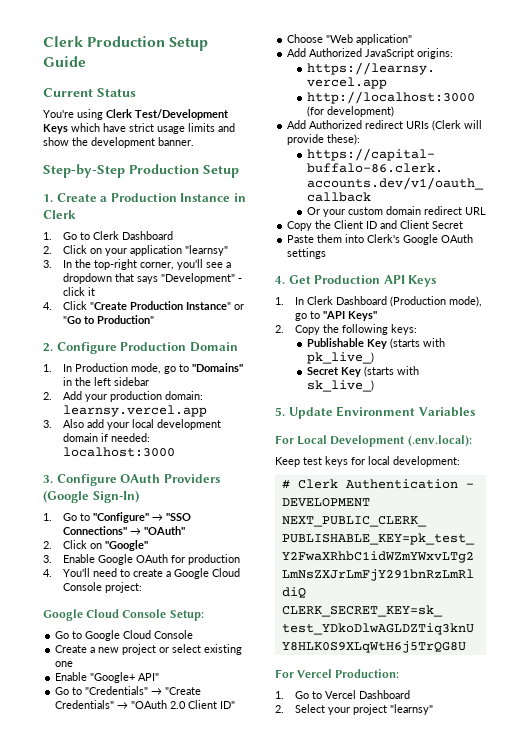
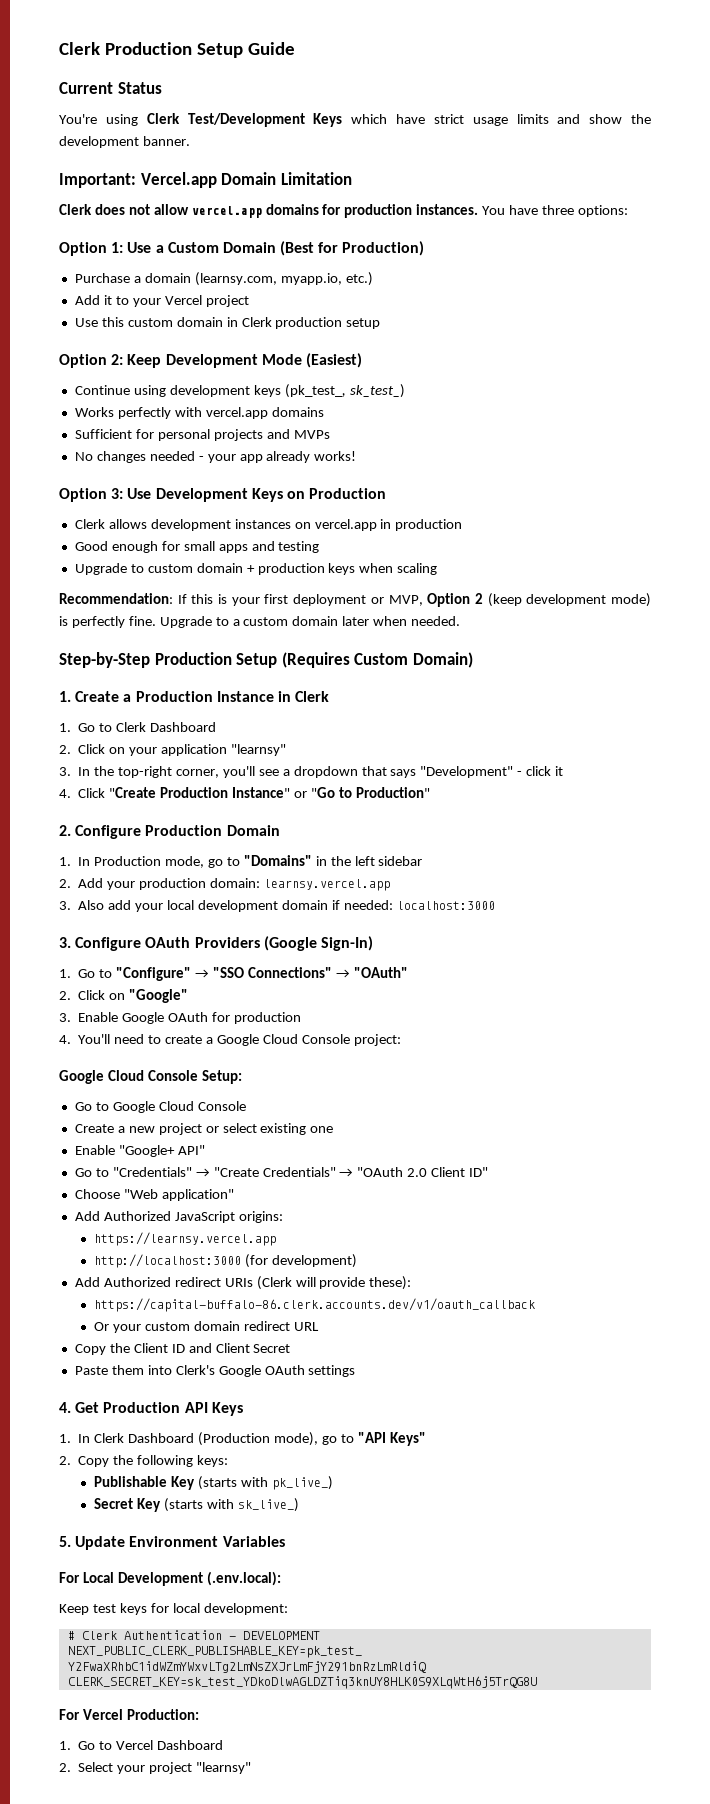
+ Important: Vercel.app Domain Limitation
+ Clerk does not allow vercel.app domains for production instances. You have three options:
+ Option 1: Use a Custom Domain (Best for Production)
+ Purchase a domain (learnsy.com, myapp.io, etc.)
+ Add it to your Vercel project
+ Use this custom domain in Clerk production setup
+ Option 2: Keep Development Mode (Easiest)
+ Continue using development keys (pk_test_, sk_test_)
+ Works perfectly with vercel.app domains
+ Sufficient for personal projects and MVPs
+ No changes needed - your app already works!
+ Option 3: Use Development Keys on Production
+ Clerk allows development instances on vercel.app in production
+ Good enough for small apps and testing
+ Upgrade to custom domain + production keys when scaling
+ Recommendation: If this is your first deployment or MVP, Option 2 (keep development mode) is perfectly fine. Upgrade to a custom domain later when needed.
- Step-by-Step Production Setup
+ Step-by-Step Production Setup (Requires Custom Domain)

